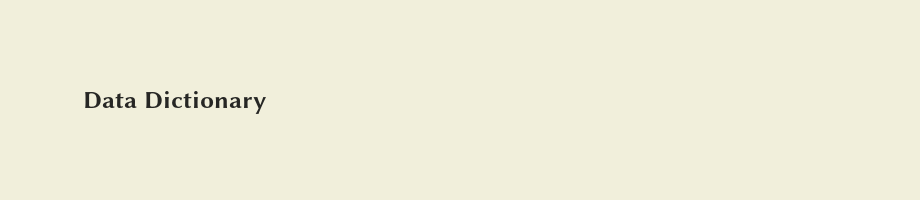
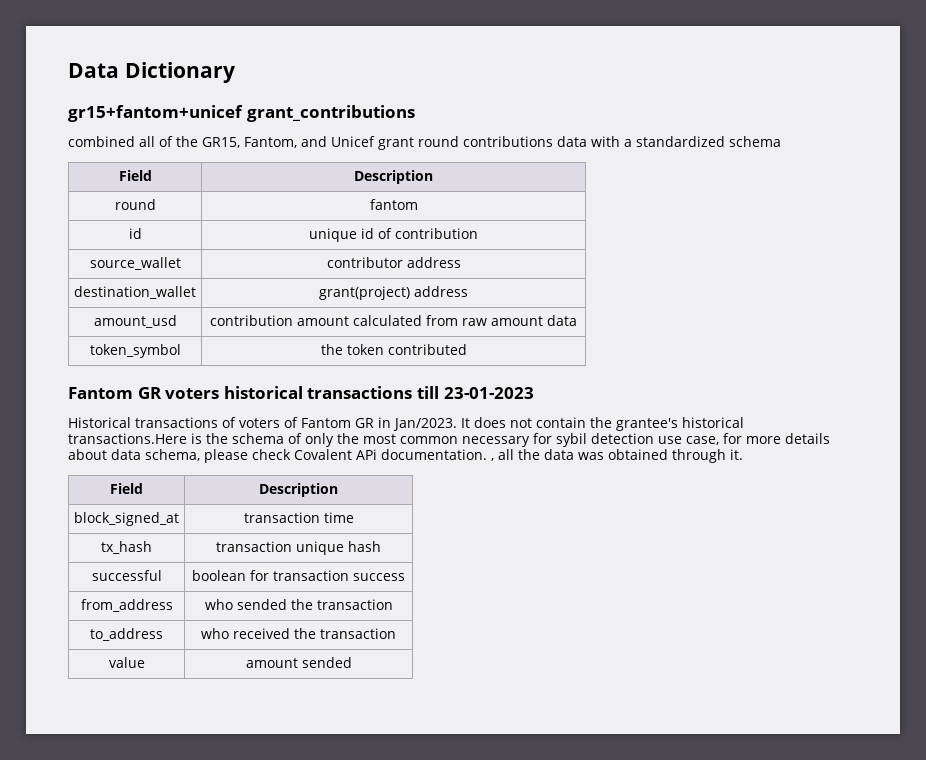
+ gr15+fantom+unicef grant_contributions
+ combined all of the GR15, Fantom, and Unicef grant round contributions data with a standardized schema
+ Field | Description
+ round | fantom
+ id | unique id of contribution
+ source_wallet | contributor address
+ destination_wallet | grant(project) address
+ amount_usd | contribution amount calculated from raw amount data
+ token_symbol | the token contributed
+ Fantom GR voters historical transactions till 23-01-2023
+ Historical transactions of voters of Fantom GR in Jan/2023. It does not contain the grantee's historical transactions.Here is the schema of only the most common necessary for sybil detection use case, for more details about data schema, please check Covalent APi documentation. , all the data was obtained through it.
+ Field | Description
+ block_signed_at | transaction time
+ tx_hash | transaction unique hash
+ successful | boolean for transaction success
+ from_address | who sended the transaction
+ to_address | who received the transaction
+ value | amount sended

